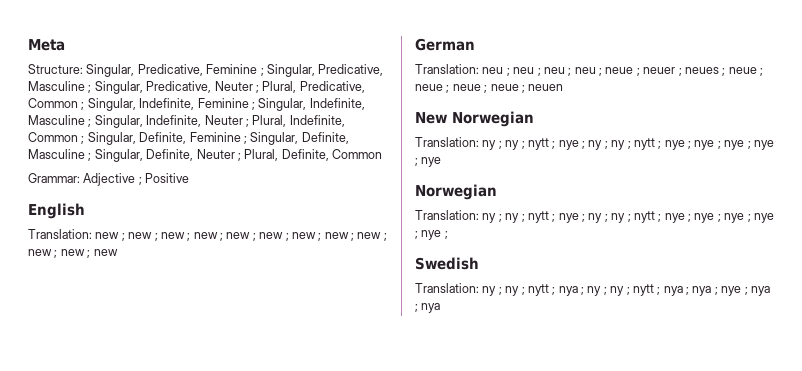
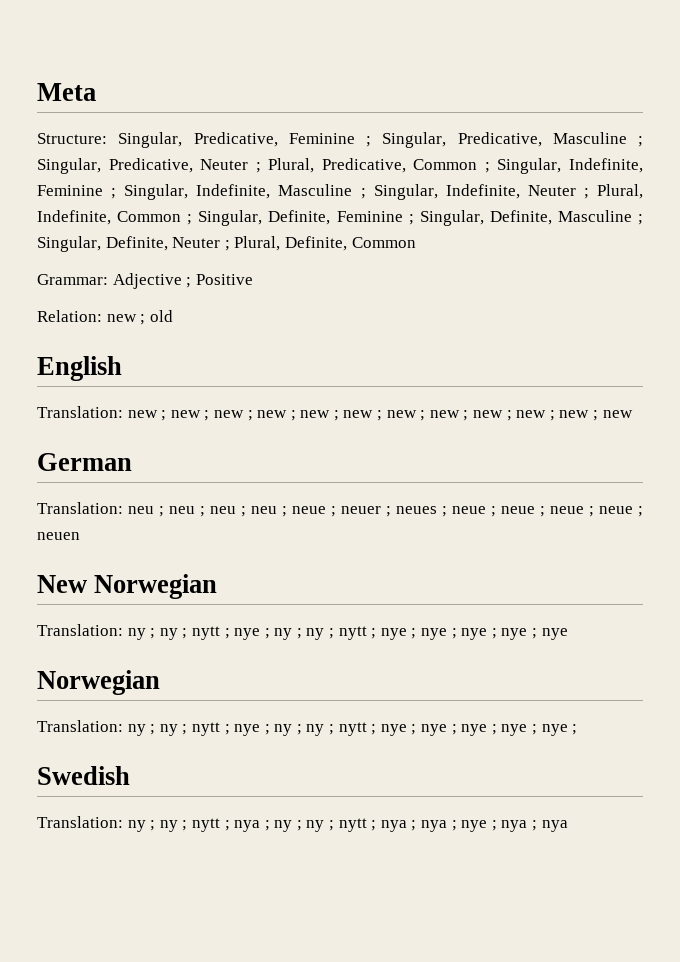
+ Relation: new ; old

